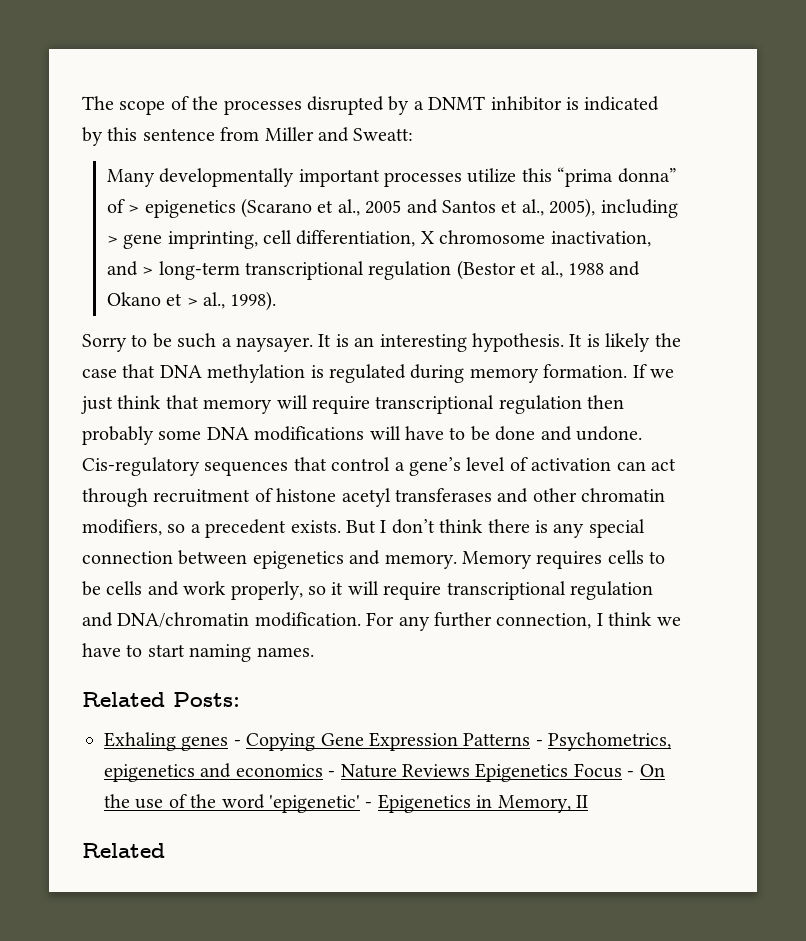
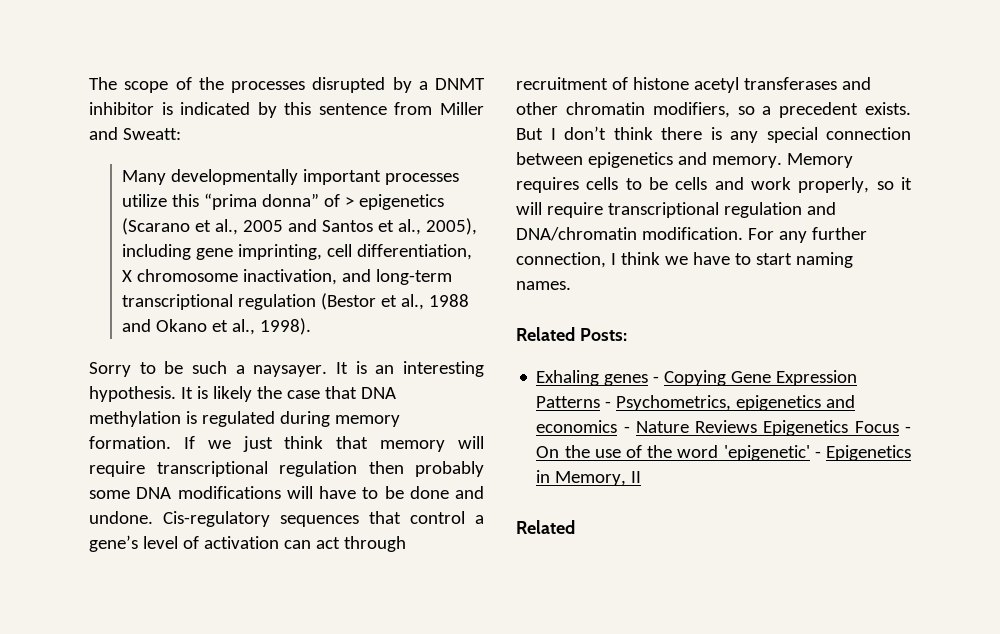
- Many developmentally important processes utilize this “prima donna” of > epigenetics (Scarano et al., 2005 and Santos et al., 2005), including > gene imprinting, cell differentiation, X chromosome inactivation, and > long-term transcriptional regulation (Bestor et al., 1988 and Okano et > al., 1998).
+ Many developmentally important processes utilize this “prima donna” of > epigenetics (Scarano et al., 2005 and Santos et al., 2005), including gene imprinting, cell differentiation, X chromosome inactivation, and long-term transcriptional regulation (Bestor et al., 1988 and Okano et al., 1998).

